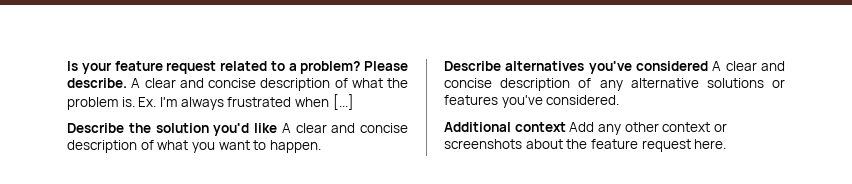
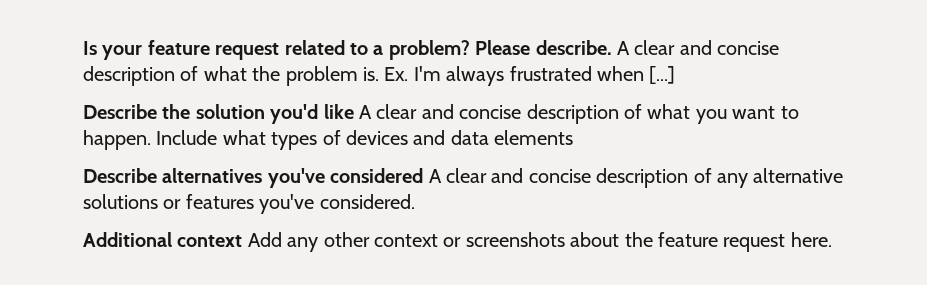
+ Include what types of devices and data elements

